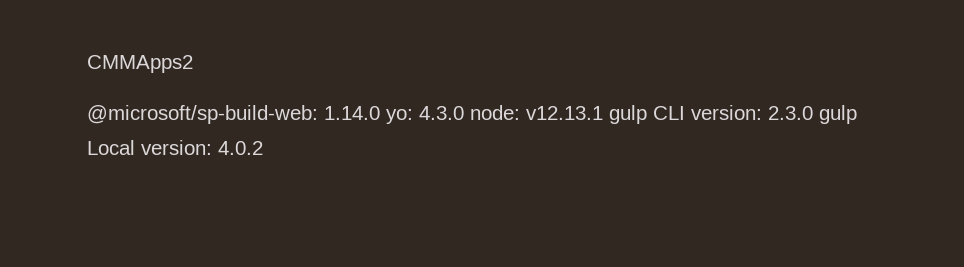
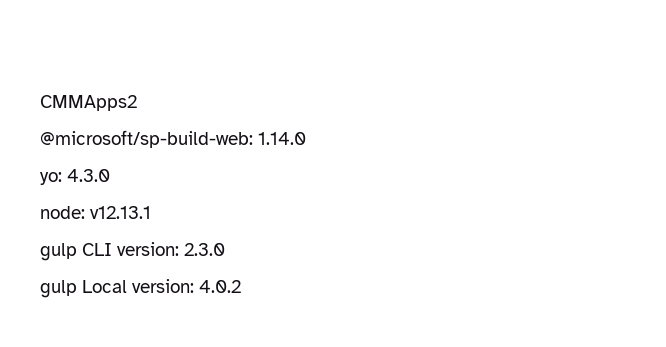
- @microsoft/sp-build-web: 1.14.0 yo: 4.3.0 node: v12.13.1 gulp CLI version: 2.3.0 gulp Local version: 4.0.2
+ @microsoft/sp-build-web: 1.14.0
+ yo: 4.3.0
+ node: v12.13.1
+ gulp CLI version: 2.3.0
+ gulp Local version: 4.0.2

